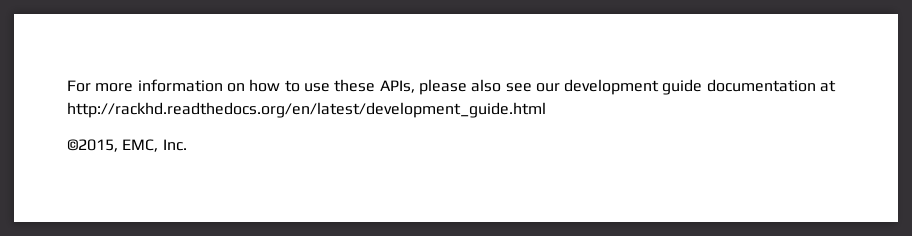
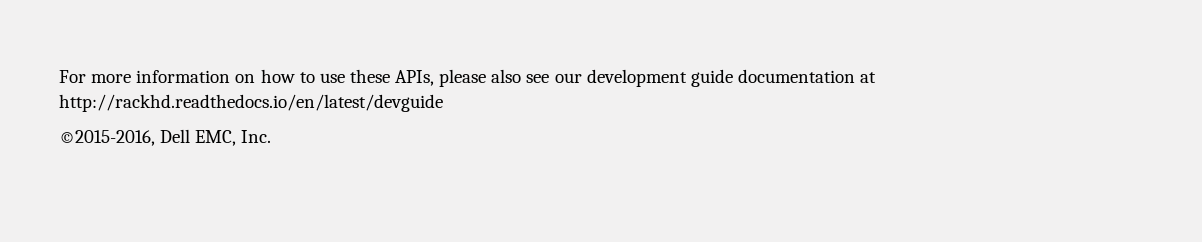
- For more information on how to use these APIs, please also see our development guide documentation at http://rackhd.readthedocs.org/en/latest/development_guide.html
- ©2015, EMC, Inc.
+ For more information on how to use these APIs, please also see our development guide documentation at http://rackhd.readthedocs.io/en/latest/devguide
+ ©2015-2016, Dell EMC, Inc.

